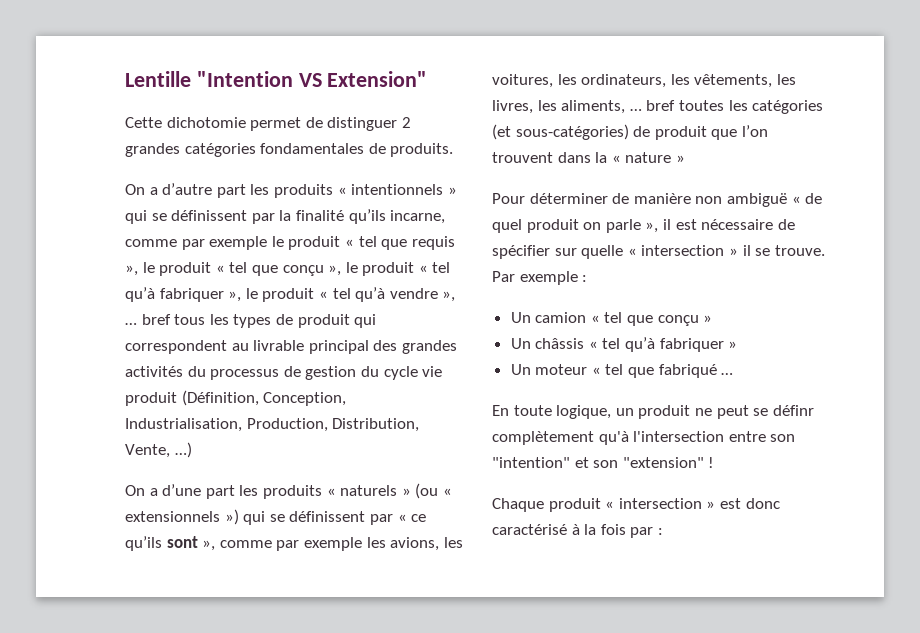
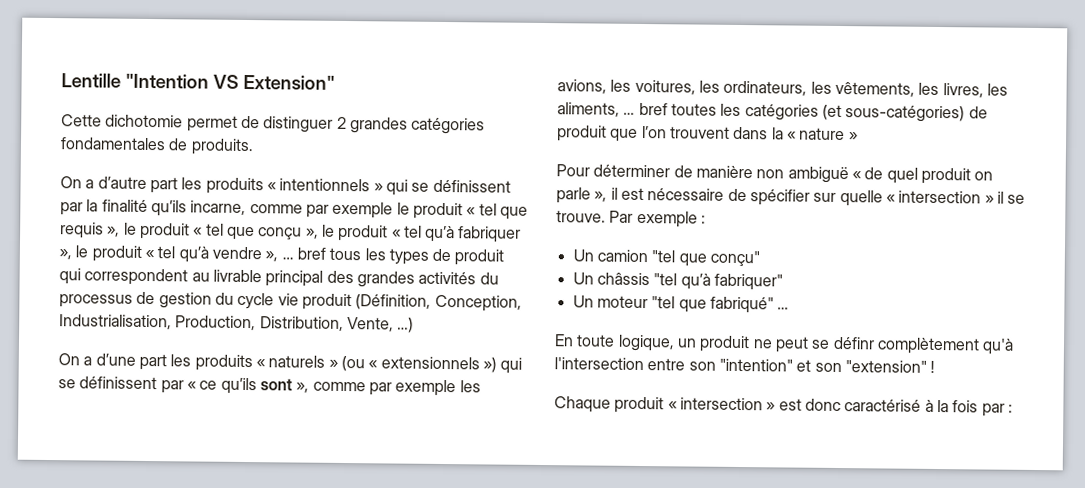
- Un camion « tel que conçu »
- Un châssis « tel qu’à fabriquer »
- Un moteur « tel que fabriqué …
+ Un camion "tel que conçu"
+ Un châssis "tel qu’à fabriquer"
+ Un moteur "tel que fabriqué" …

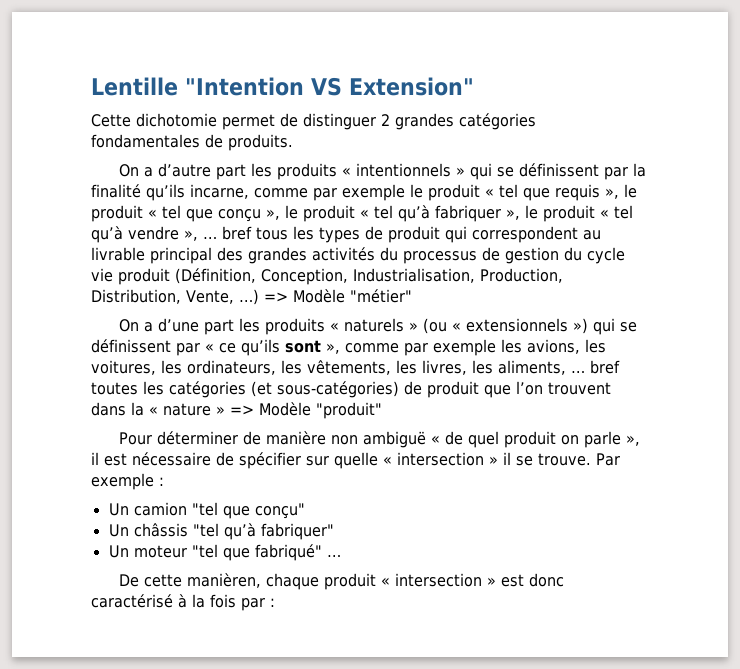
+ => Modèle "métier"
- On a d’une part les produits « naturels » (ou « extensionnels ») qui se définissent par « ce qu’ils sont », comme par exemple les avions, les voitures, les ordinateurs, les vêtements, les livres, les aliments, … bref toutes les catégories (et sous-catégories) de produit que l’on trouvent dans la « nature »
+ On a d’une part les produits « naturels » (ou « extensionnels ») qui se définissent par « ce qu’ils sont », comme par exemple les avions, les voitures, les ordinateurs, les vêtements, les livres, les aliments, … bref toutes les catégories (et sous-catégories) de produit que l’on trouvent dans la « nature » => Modèle "produit"
- En toute logique, un produit ne peut se définr complètement qu'à l'intersection entre son "intention" et son "extension" !
- Chaque produit « intersection » est donc caractérisé à la fois par :
+ De cette manièren, chaque produit « intersection » est donc caractérisé à la fois par :

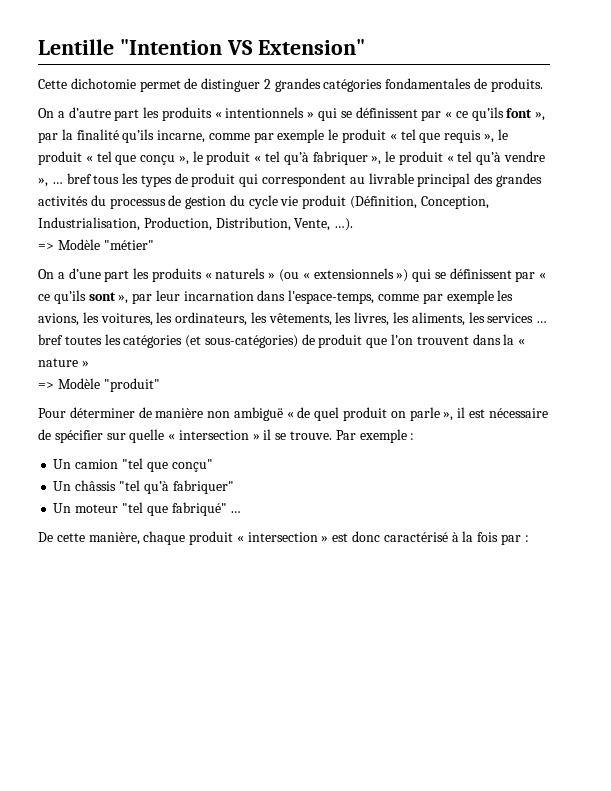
- On a d’autre part les produits « intentionnels » qui se définissent par la finalité qu’ils incarne, comme par exemple le produit « tel que requis », le produit « tel que conçu », le produit « tel qu’à fabriquer », le produit « tel qu’à vendre », … bref tous les types de produit qui correspondent au livrable principal des grandes activités du processus de gestion du cycle vie produit (Définition, Conception, Industrialisation, Production, Distribution, Vente, …) => Modèle "métier"
+ On a d’autre part les produits « intentionnels » qui se définissent par « ce qu’ils font », par la finalité qu’ils incarne, comme par exemple le produit « tel que requis », le produit « tel que conçu », le produit « tel qu’à fabriquer », le produit « tel qu’à vendre », … bref tous les types de produit qui correspondent au livrable principal des grandes activités du processus de gestion du cycle vie produit (Définition, Conception, Industrialisation, Production, Distribution, Vente, …).
+ => Modèle "métier"
- On a d’une part les produits « naturels » (ou « extensionnels ») qui se définissent par « ce qu’ils sont », comme par exemple les avions, les voitures, les ordinateurs, les vêtements, les livres, les aliments, … bref toutes les catégories (et sous-catégories) de produit que l’on trouvent dans la « nature » => Modèle "produit"
+ On a d’une part les produits « naturels » (ou « extensionnels ») qui se définissent par « ce qu’ils sont », par leur incarnation dans l'espace-temps, comme par exemple les avions, les voitures, les ordinateurs, les vêtements, les livres, les aliments, les services … bref toutes les catégories (et sous-catégories) de produit que l’on trouvent dans la « nature »
+ => Modèle "produit"
- De cette manièren, chaque produit « intersection » est donc caractérisé à la fois par :
+ De cette manière, chaque produit « intersection » est donc caractérisé à la fois par :

